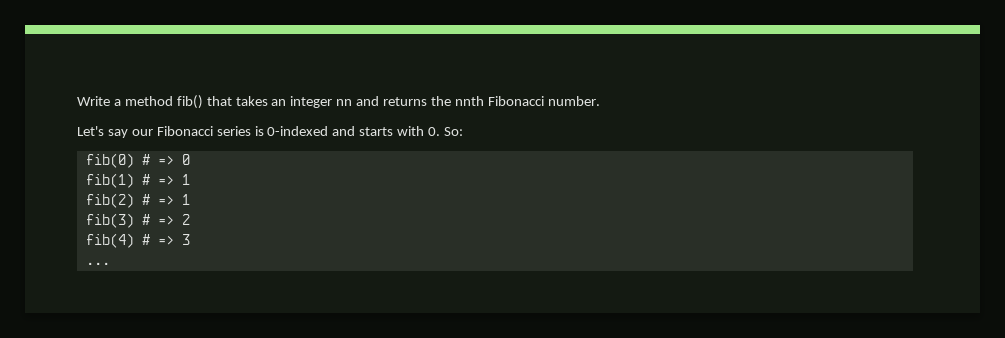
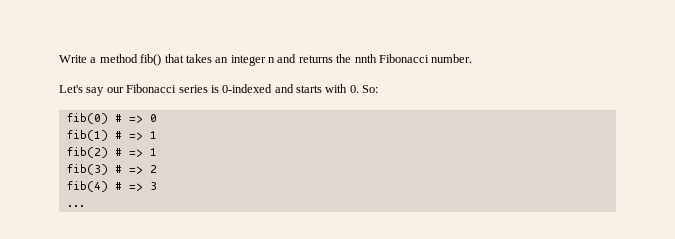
- Write a method fib() that takes an integer nn and returns the nnth Fibonacci number.
+ Write a method fib() that takes an integer n and returns the nnth Fibonacci number.

